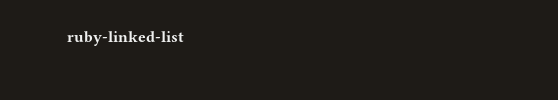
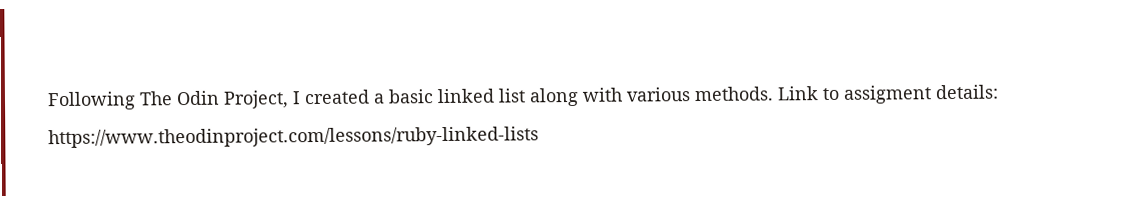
- ruby-linked-list
+ Following The Odin Project, I created a basic linked list along with various methods. Link to assigment details:
+ https://www.theodinproject.com/lessons/ruby-linked-lists

